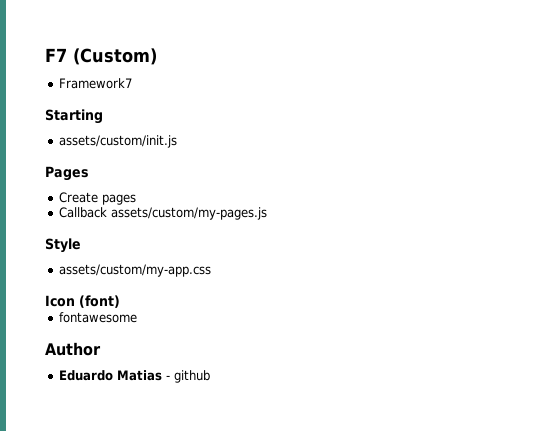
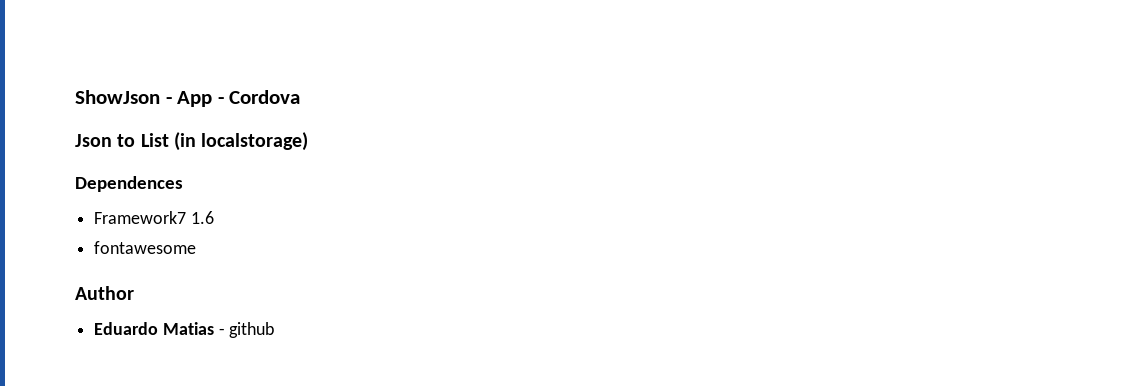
- F7 (Custom)
- Framework7
- Starting
- assets/custom/init.js
- Pages
- Create pages
- Callback assets/custom/my-pages.js
- Style
- assets/custom/my-app.css
- Icon (font)
+ ShowJson - App - Cordova
+ Json to List (in localstorage)
+ Dependences
+ Framework7 1.6

